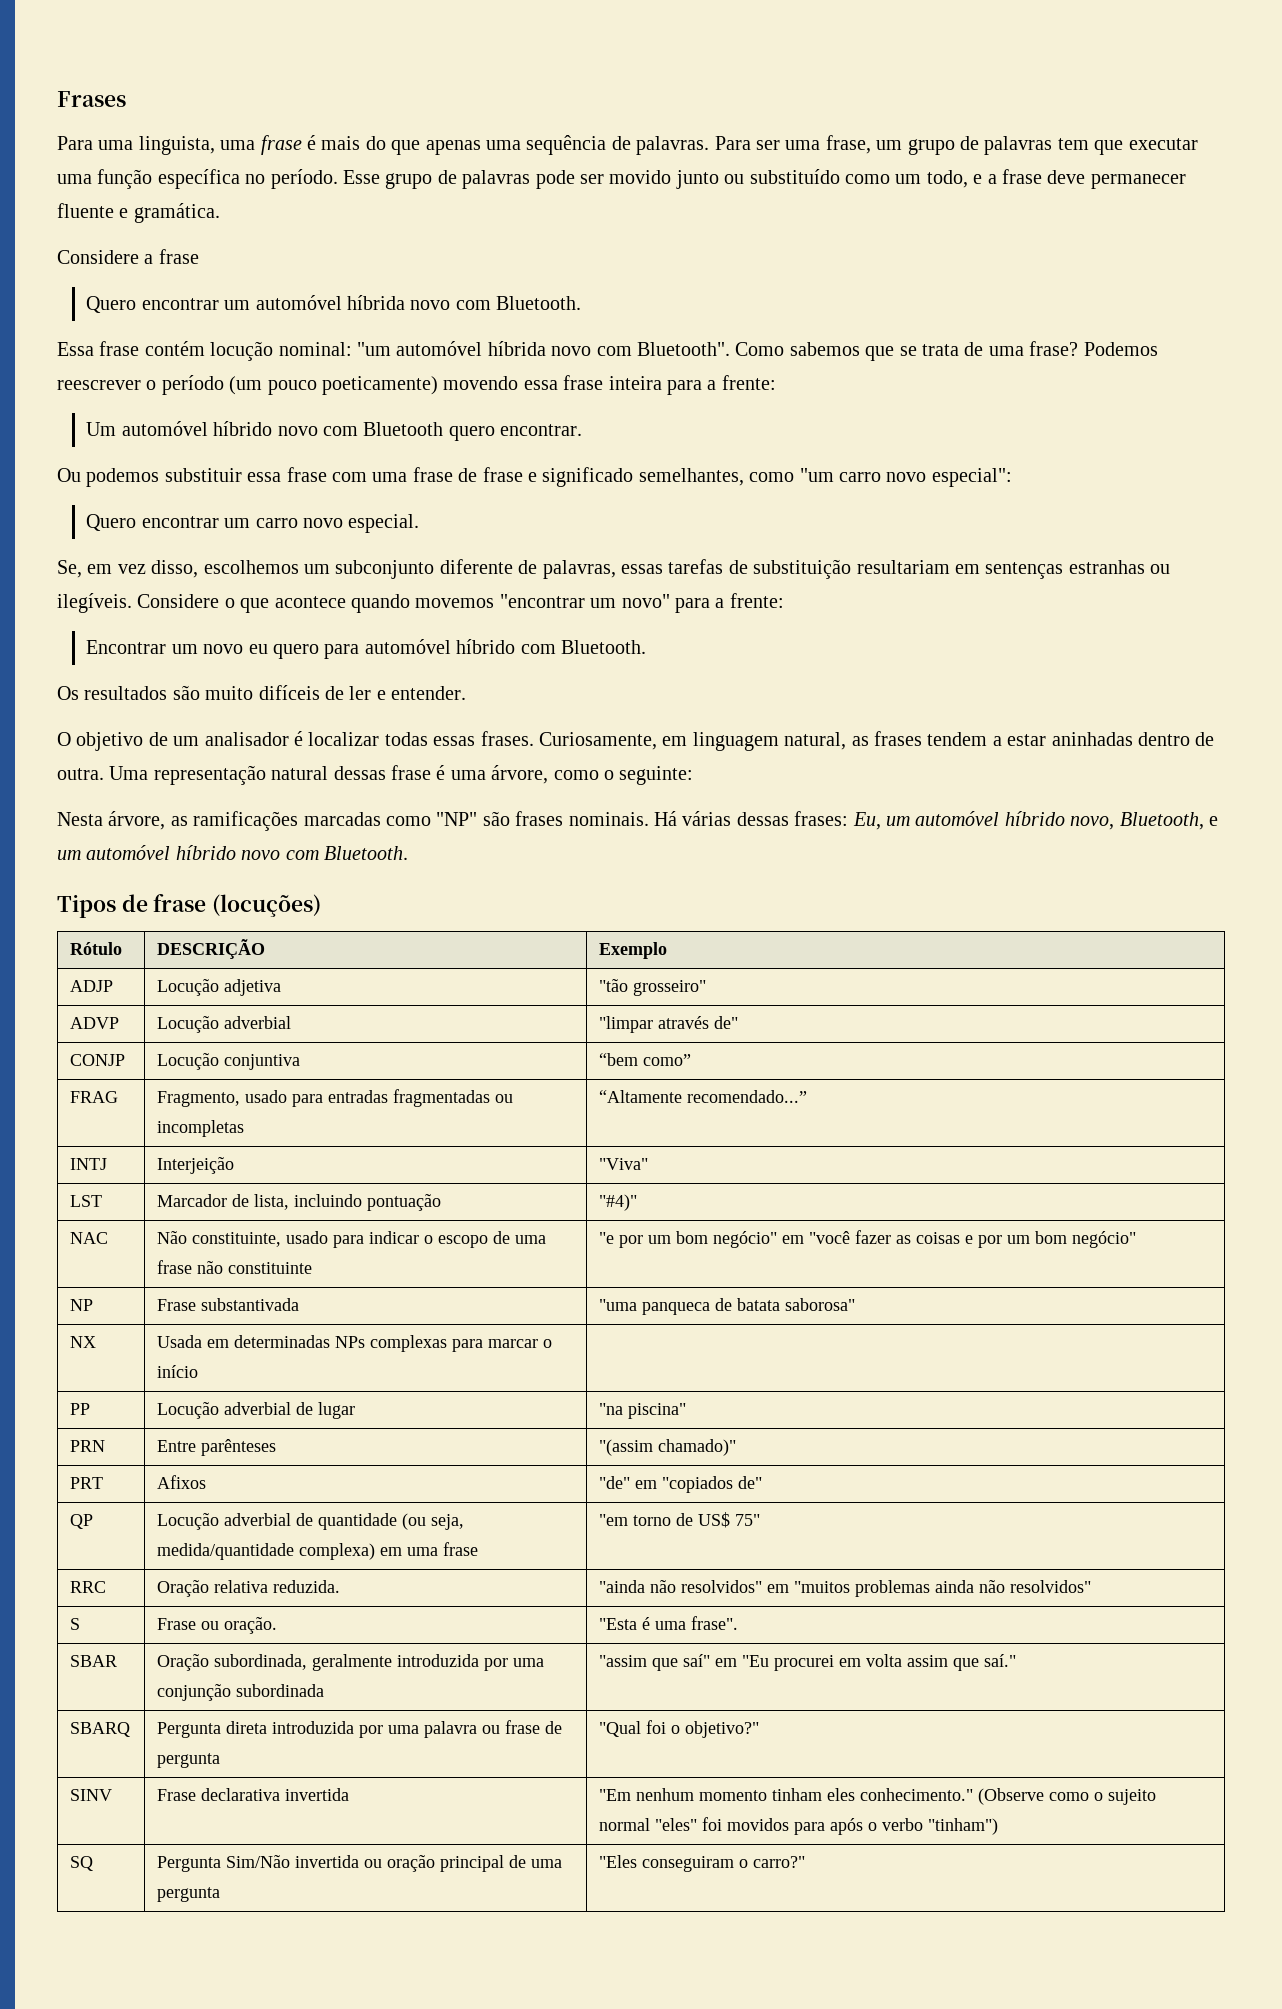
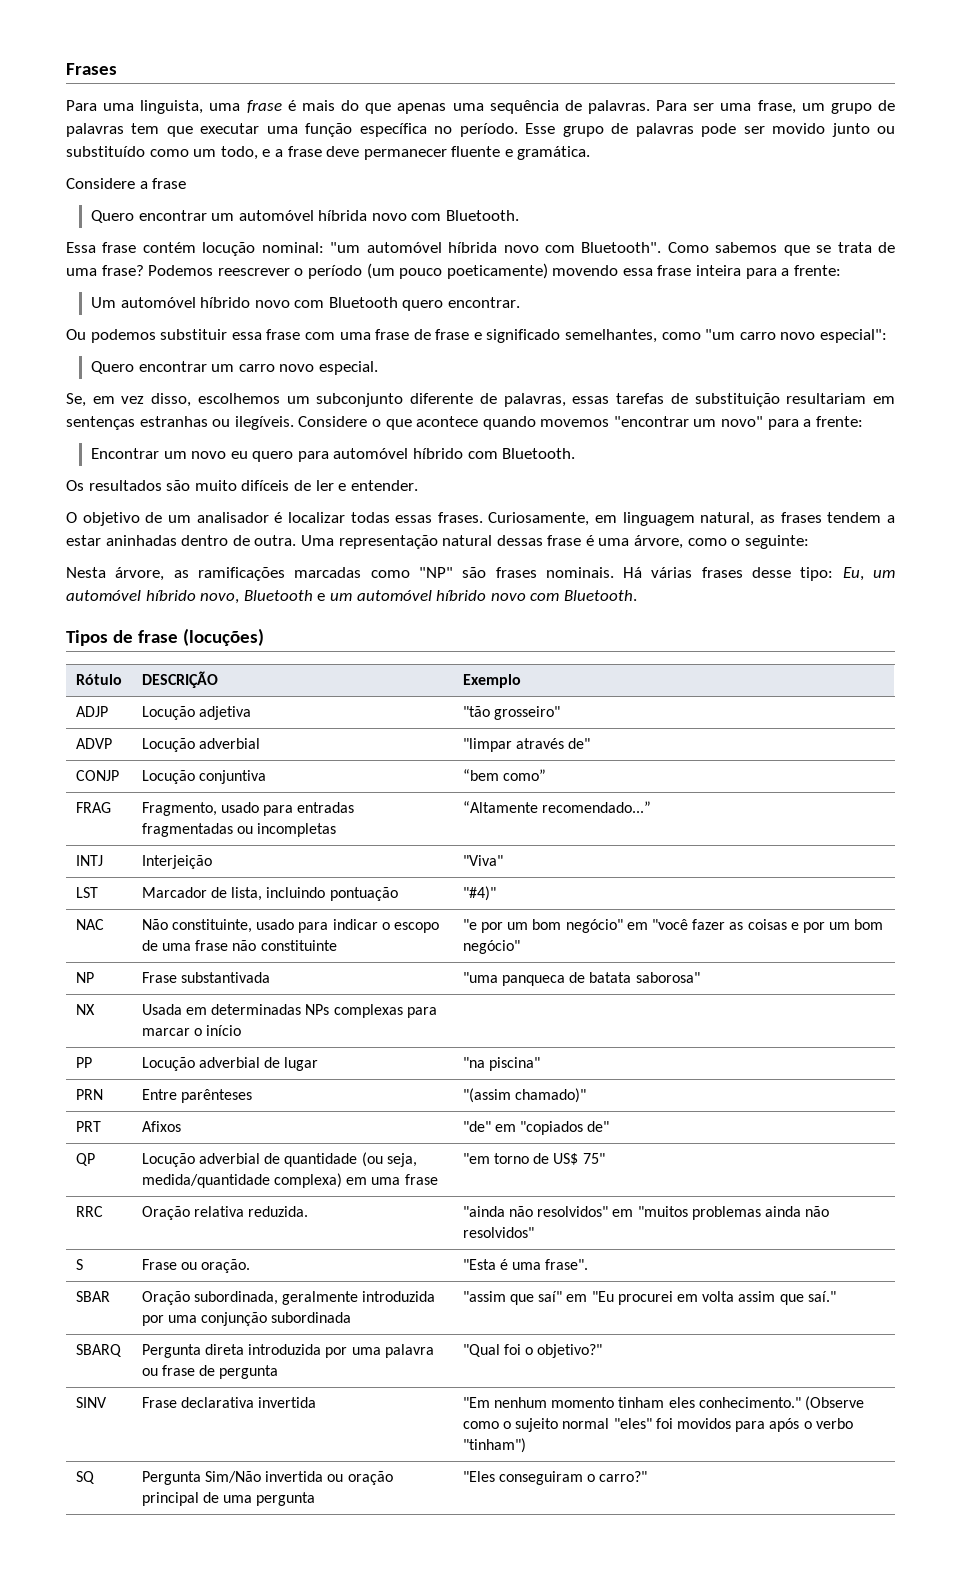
- Há várias dessas frases: Eu, um automóvel híbrido novo, Bluetooth, e um automóvel híbrido novo com Bluetooth.
+ Há várias frases desse tipo: Eu, um automóvel híbrido novo, Bluetooth e um automóvel híbrido novo com Bluetooth.

